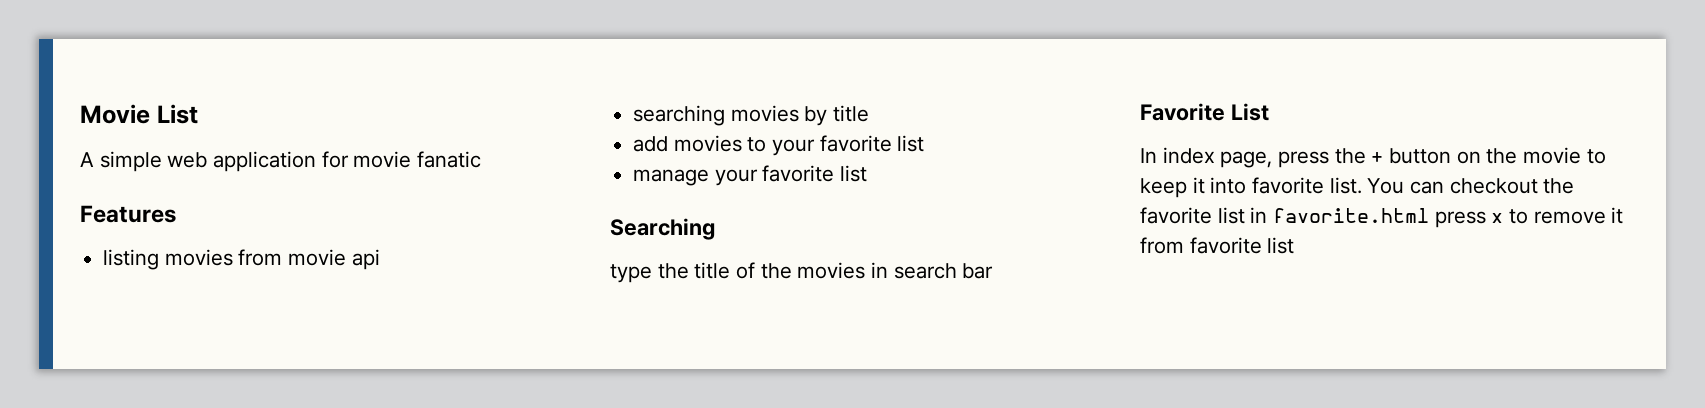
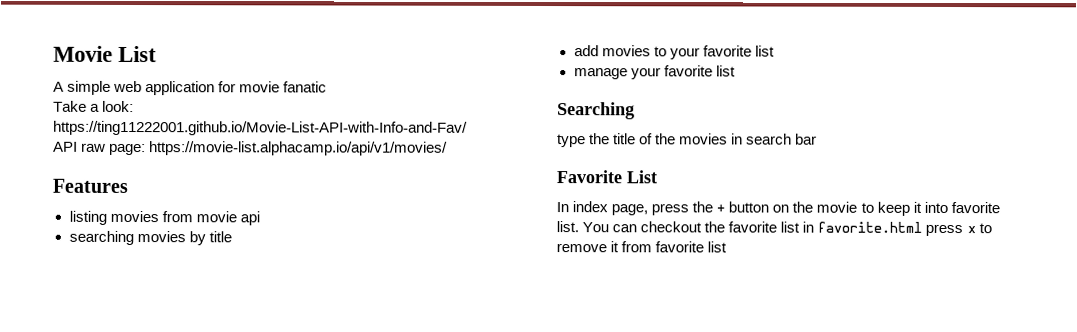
+ Take a look: https://ting11222001.github.io/Movie-List-API-with-Info-and-Fav/
+ API raw page: https://movie-list.alphacamp.io/api/v1/movies/

